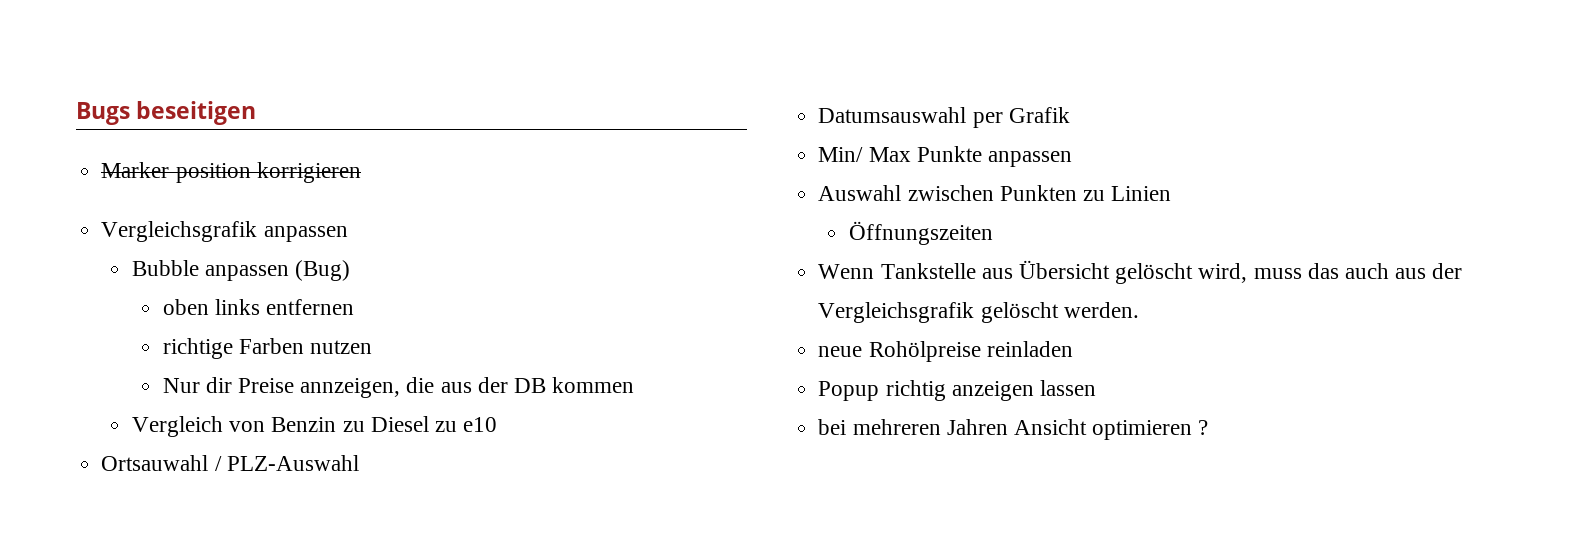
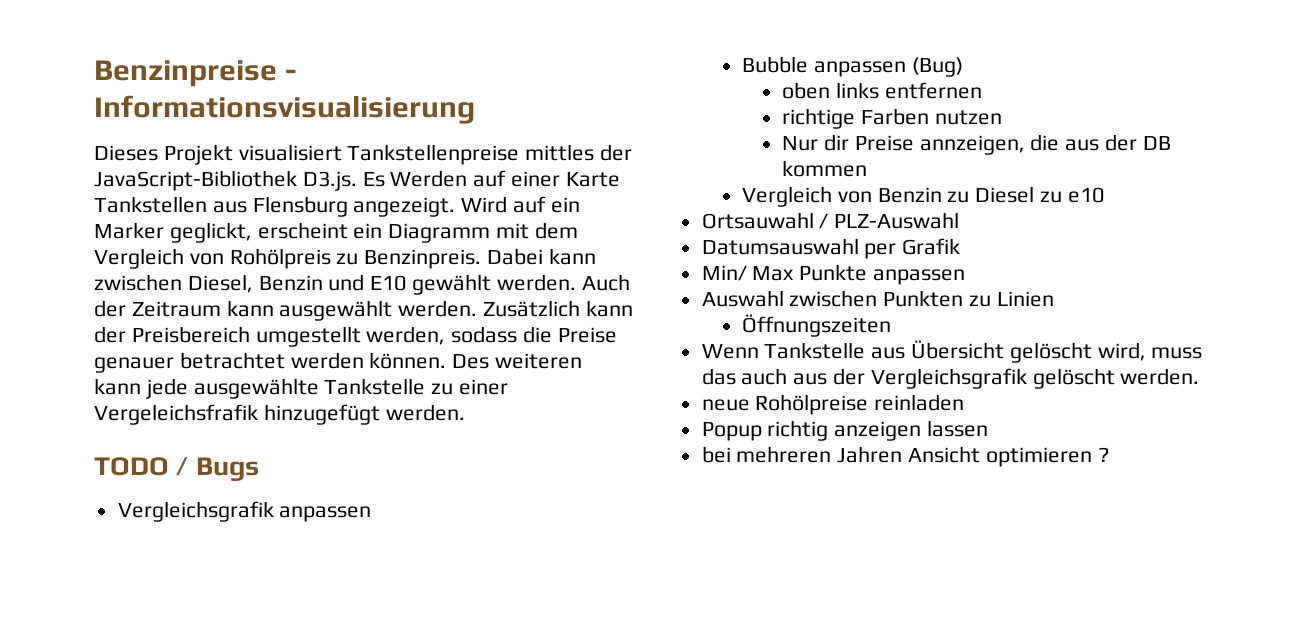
- Bugs beseitigen
- Marker position korrigieren
+ Benzinpreise - Informationsvisualisierung
+ Dieses Projekt visualisiert Tankstellenpreise mittles der JavaScript-Bibliothek D3.js. Es Werden auf einer Karte Tankstellen aus Flensburg angezeigt. Wird auf ein Marker geglickt, erscheint ein Diagramm mit dem Vergleich von Rohölpreis zu Benzinpreis. Dabei kann zwischen Diesel, Benzin und E10 gewählt werden. Auch der Zeitraum kann ausgewählt werden. Zusätzlich kann der Preisbereich umgestellt werden, sodass die Preise genauer betrachtet werden können. Des weiteren kann jede ausgewählte Tankstelle zu einer Vergeleichsfrafik hinzugefügt werden.
+ TODO / Bugs

